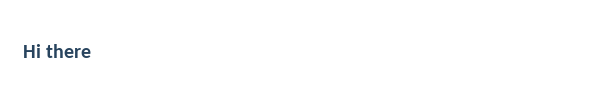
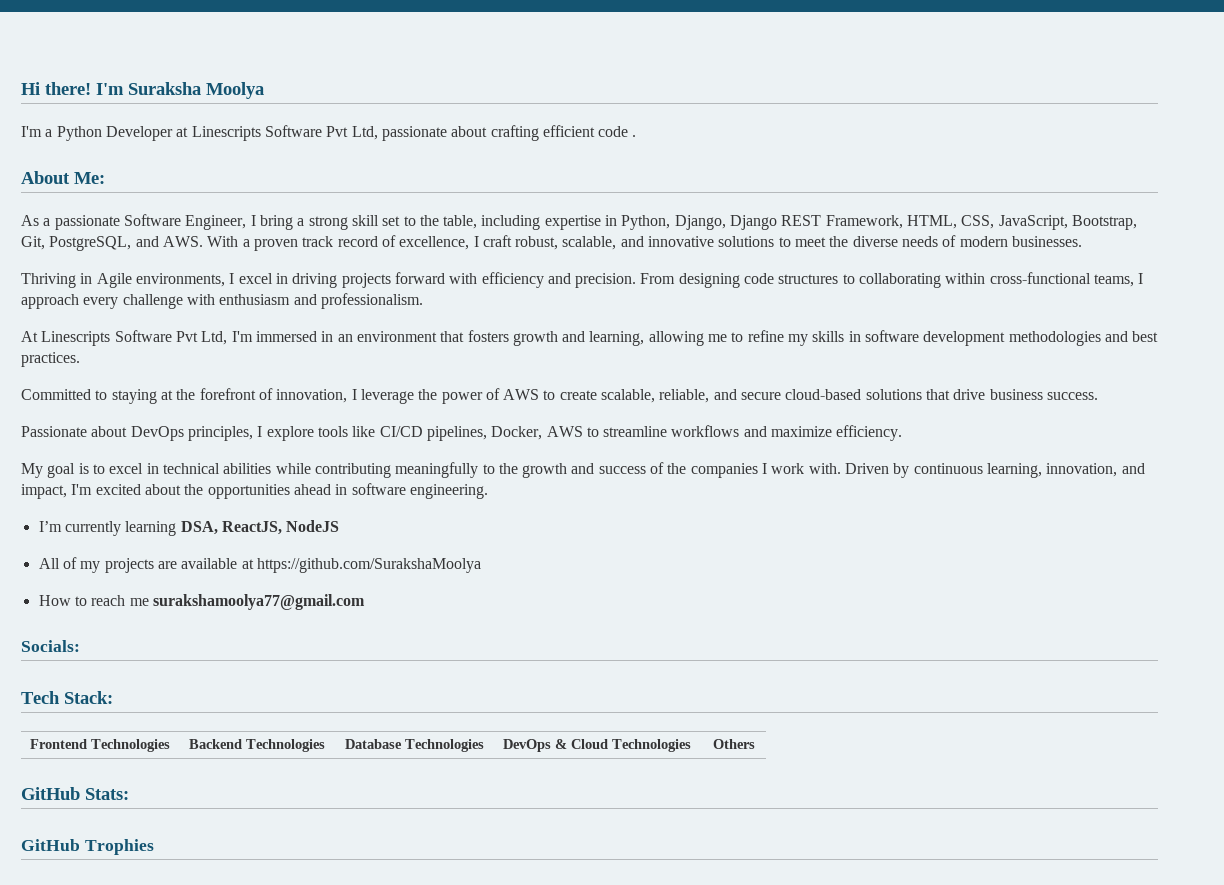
- Hi there
+ Hi there! I'm Suraksha Moolya
+ I'm a Python Developer at Linescripts Software Pvt Ltd, passionate about crafting efficient code .
+ About Me:
+ As a passionate Software Engineer, I bring a strong skill set to the table, including expertise in Python, Django, Django REST Framework, HTML, CSS, JavaScript, Bootstrap, Git, PostgreSQL, and AWS. With a proven track record of excellence, I craft robust, scalable, and innovative solutions to meet the diverse needs of modern businesses.
+ Thriving in Agile environments, I excel in driving projects forward with efficiency and precision. From designing code structures to collaborating within cross-functional teams, I approach every challenge with enthusiasm and professionalism.
+ At Linescripts Software Pvt Ltd, I'm immersed in an environment that fosters growth and learning, allowing me to refine my skills in software development methodologies and best practices.
+ Committed to staying at the forefront of innovation, I leverage the power of AWS to create scalable, reliable, and secure cloud-based solutions that drive business success.
+ Passionate about DevOps principles, I explore tools like CI/CD pipelines, Docker, AWS to streamline workflows and maximize efficiency.
+ My goal is to excel in technical abilities while contributing meaningfully to the growth and success of the companies I work with. Driven by continuous learning, innovation, and impact, I'm excited about the opportunities ahead in software engineering.
+ I’m currently learning DSA, ReactJS, NodeJS
+ All of my projects are available at https://github.com/SurakshaMoolya
+ How to reach me surakshamoolya77@gmail.com
+ Socials:
+ Tech Stack:
+ Frontend Technologies | Backend Technologies | Database Technologies | DevOps & Cloud Technologies | Others
+ GitHub Stats:
+ GitHub Trophies

